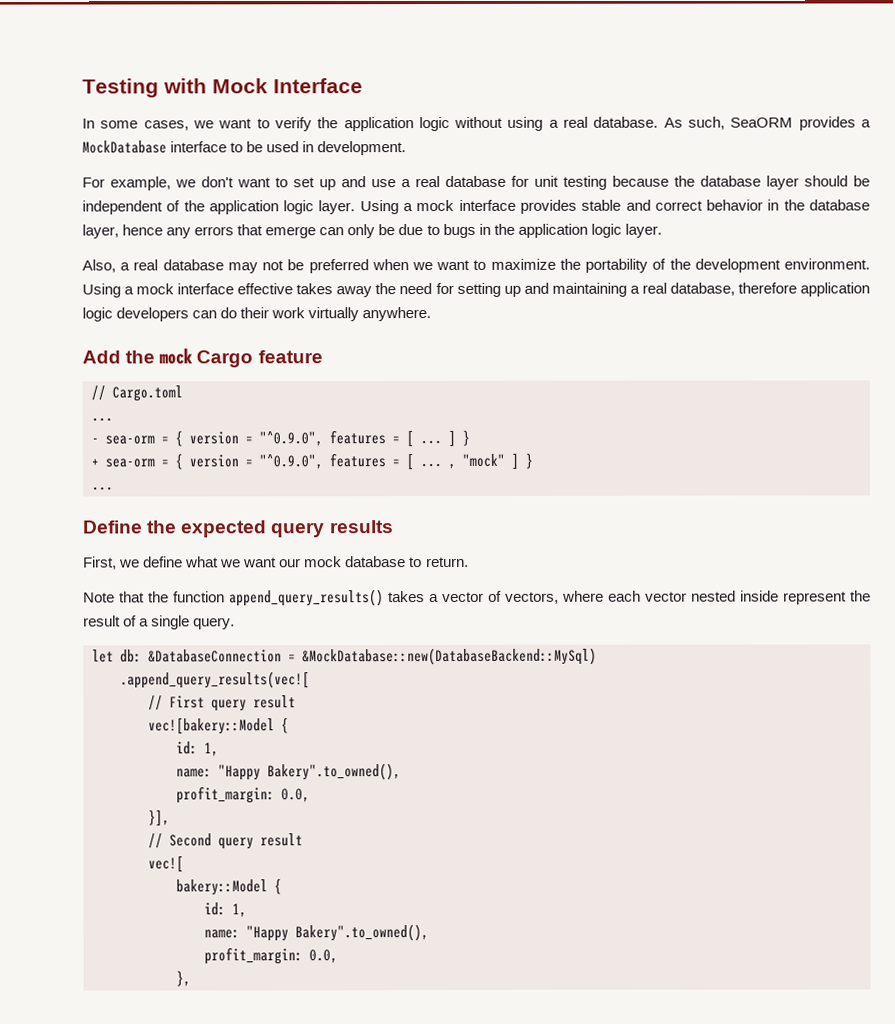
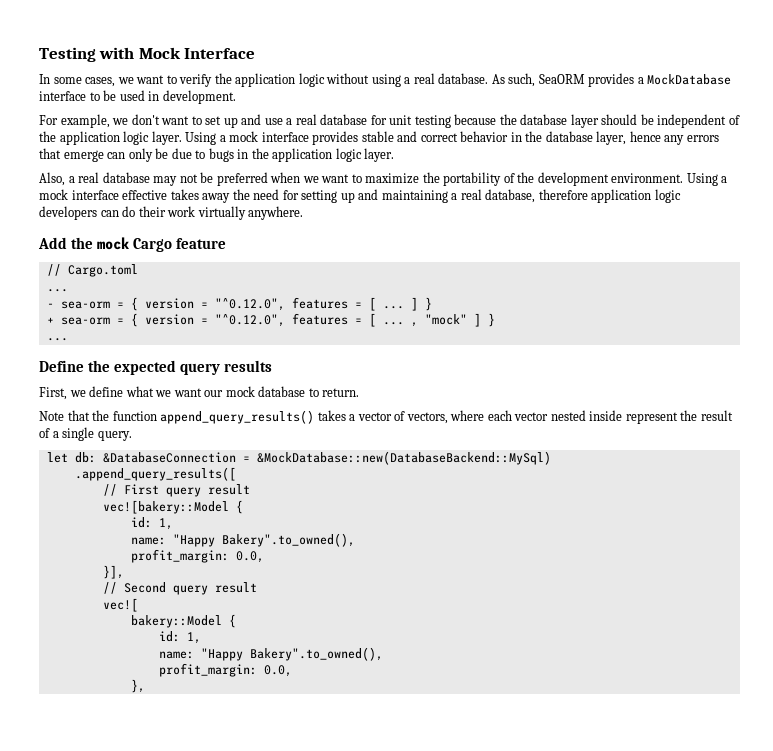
- - sea-orm = { version = "^0.9.0", features = [ ... ] }
+ - sea-orm = { version = "^0.12.0", features = [ ... ] }
- + sea-orm = { version = "^0.9.0", features = [ ... , "mock" ] }
+ + sea-orm = { version = "^0.12.0", features = [ ... , "mock" ] }
- .append_query_results(vec![
+ .append_query_results([

